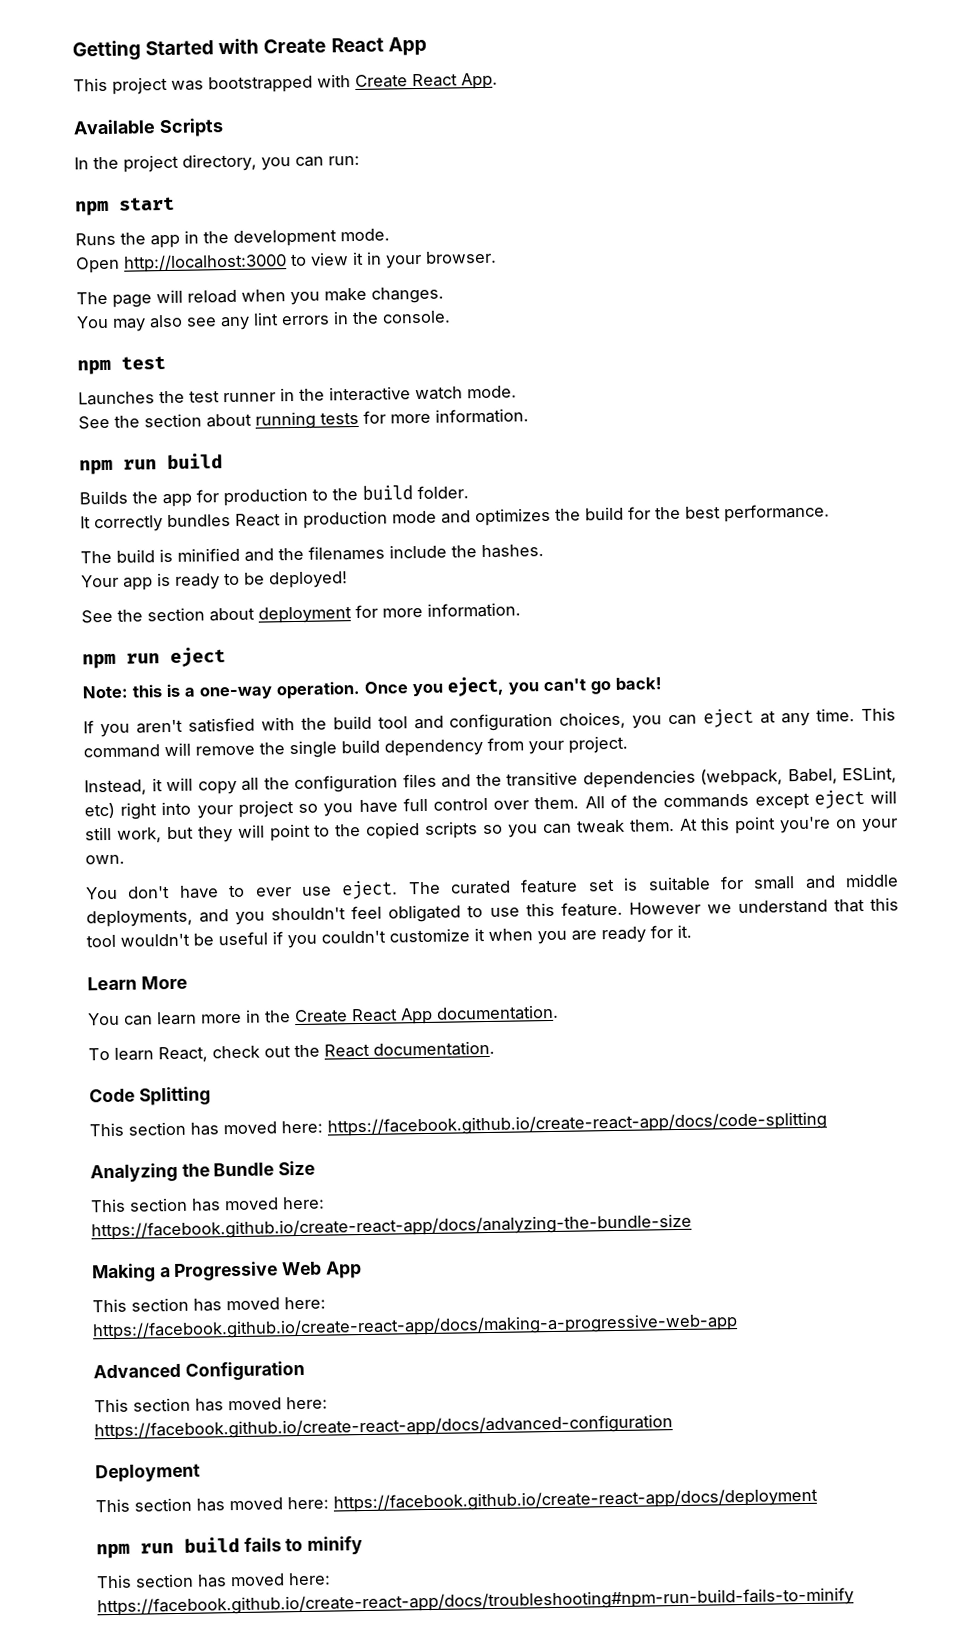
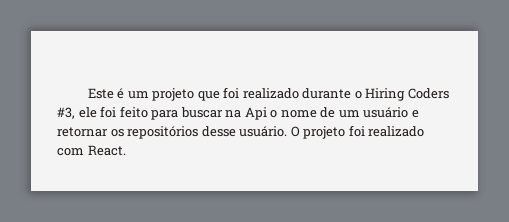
- Getting Started with Create React App
- This project was bootstrapped with Create React App.
- Available Scripts
- In the project directory, you can run:
- npm start
- Runs the app in the development mode.
- Open http://localhost:3000 to view it in your browser.
- The page will reload when you make changes.
- You may also see any lint errors in the console.
- npm test
- Launches the test runner in the interactive watch mode.
- See the section about running tests for more information.
- npm run build
- Builds the app for production to the build folder.
- It correctly bundles React in production mode and optimizes the build for the best performance.
- The build is minified and the filenames include the hashes.
- Your app is ready to be deployed!
- See the section about deployment for more information.
- npm run eject
- Note: this is a one-way operation. Once you eject, you can't go back!
- If you aren't satisfied with the build tool and configuration choices, you can eject at any time. This command will remove the single build dependency from your project.
- Instead, it will copy all the configuration files and the transitive dependencies (webpack, Babel, ESLint, etc) right into your project so you have full control over them. All of the commands except eject will still work, but they will point to the copied scripts so you can tweak them. At this point you're on your own.
- You don't have to ever use eject. The curated feature set is suitable for small and middle deployments, and you shouldn't feel obligated to use this feature. However we understand that this tool wouldn't be useful if you couldn't customize it when you are ready for it.
- Learn More
- You can learn more in the Create React App documentation.
- To learn React, check out the React documentation.
- Code Splitting
- This section has moved here: https://facebook.github.io/create-react-app/docs/code-splitting
- Analyzing the Bundle Size
- This section has moved here: https://facebook.github.io/create-react-app/docs/analyzing-the-bundle-size
- Making a Progressive Web App
- This section has moved here: https://facebook.github.io/create-react-app/docs/making-a-progressive-web-app
- Advanced Configuration
- This section has moved here: https://facebook.github.io/create-react-app/docs/advanced-configuration
- Deployment
- This section has moved here: https://facebook.github.io/create-react-app/docs/deployment
- npm run build fails to minify
- This section has moved here: https://facebook.github.io/create-react-app/docs/troubleshooting#npm-run-build-fails-to-minify
+ Este é um projeto que foi realizado durante o Hiring Coders #3, ele foi feito para buscar na Api o nome de um usuário e retornar os repositórios desse usuário. O projeto foi realizado com React.

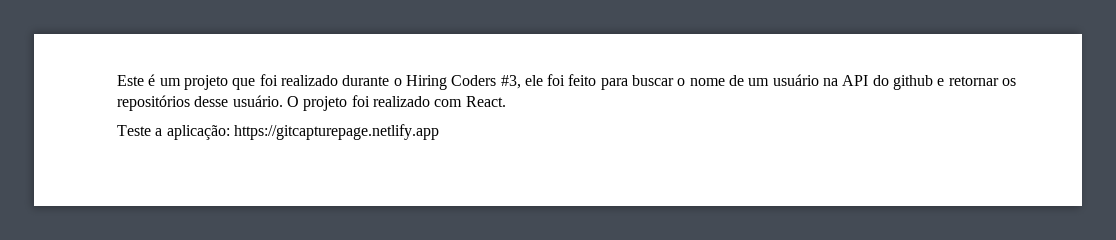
- Este é um projeto que foi realizado durante o Hiring Coders #3, ele foi feito para buscar na Api o nome de um usuário e retornar os repositórios desse usuário.
+ Este é um projeto que foi realizado durante o Hiring Coders #3, ele foi feito para buscar o nome de um usuário na API do github e retornar os repositórios desse usuário.
+ Teste a aplicação: https://gitcapturepage.netlify.app

